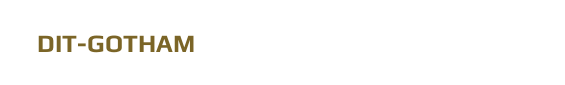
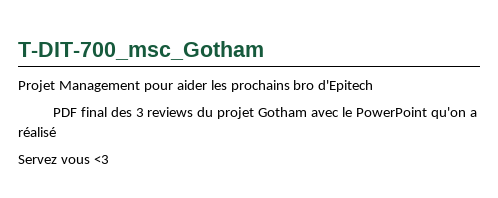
- DIT-GOTHAM
+ T-DIT-700_msc_Gotham
+ Projet Management pour aider les prochains bro d'Epitech
+ PDF final des 3 reviews du projet Gotham avec le PowerPoint qu'on a réalisé
+ Servez vous <3

